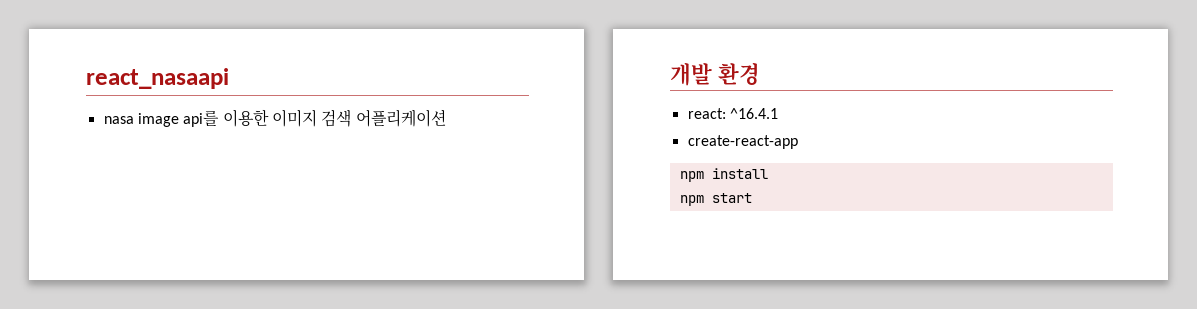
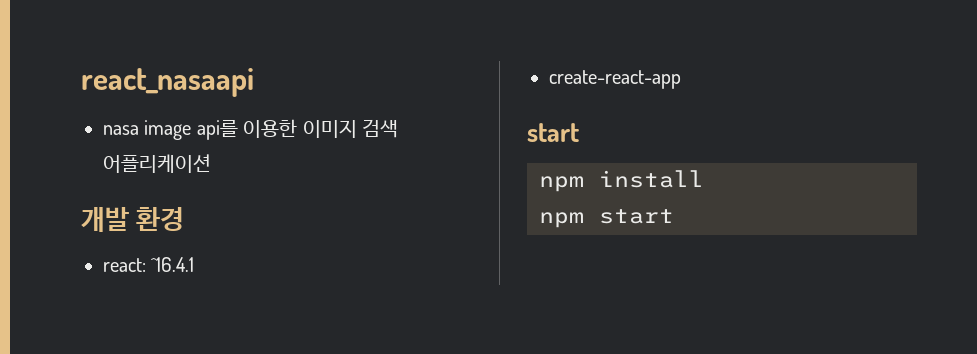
  create-react-app
+ start

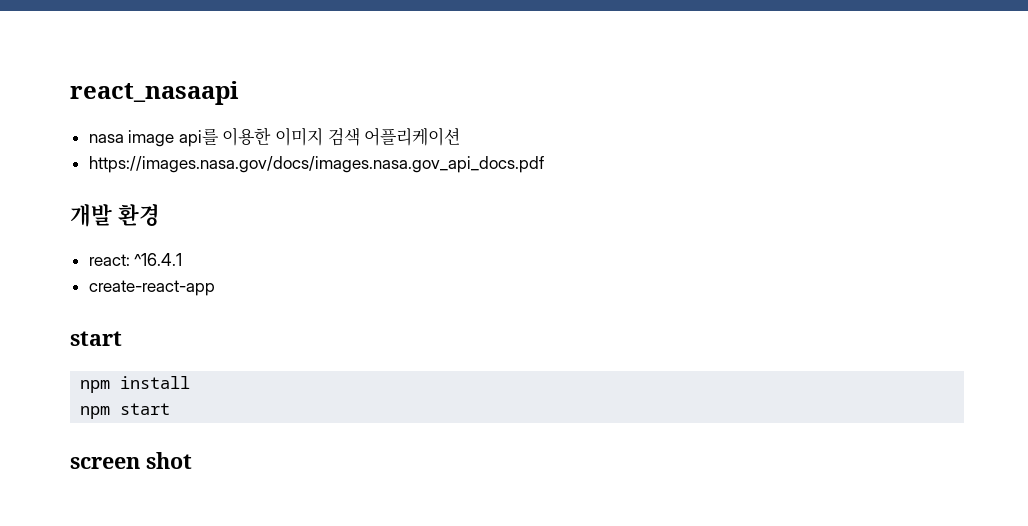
+ https://images.nasa.gov/docs/images.nasa.gov_api_docs.pdf
+ screen shot

